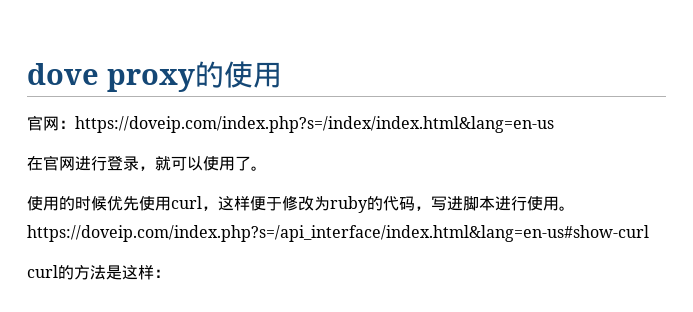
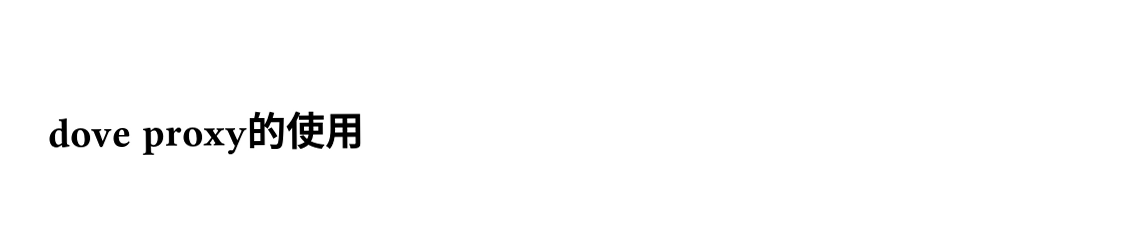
- 官网：https://doveip.com/index.php?s=/index/index.html&lang=en-us
- 在官网进行登录，就可以使用了。
- 使用的时候优先使用curl，这样便于修改为ruby的代码，写进脚本进行使用。https://doveip.com/index.php?s=/api_interface/index.html&lang=en-us#show-curl
- curl的方法是这样：

